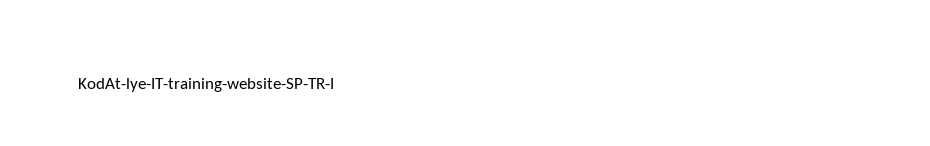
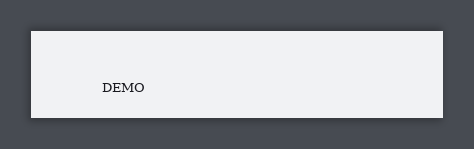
- KodAt-lye-IT-training-website-SP-TR-I
+ DEMO

